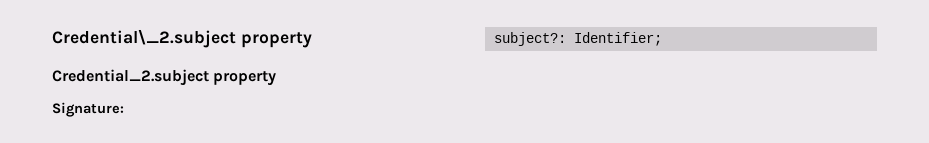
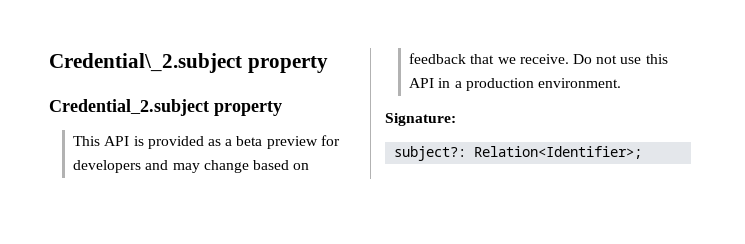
+ This API is provided as a beta preview for developers and may change based on feedback that we receive. Do not use this API in a production environment.
- subject?: Identifier;
+ subject?: Relation<Identifier>;

